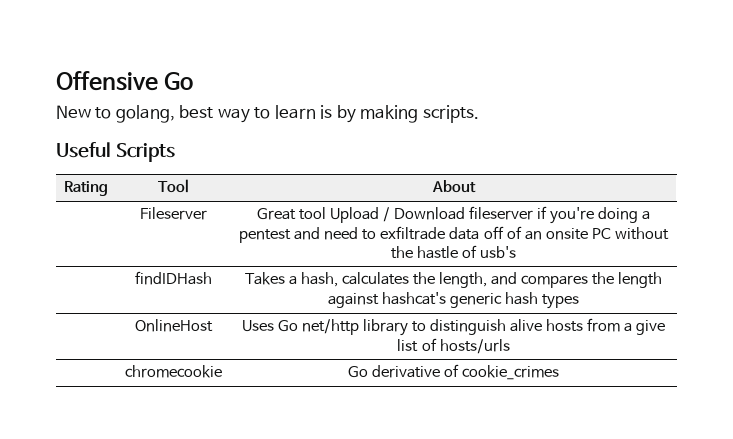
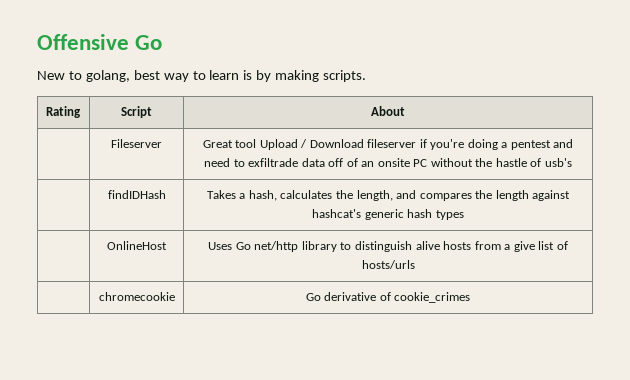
- Useful Scripts
- Rating | Tool | About
+ Rating | Script | About

